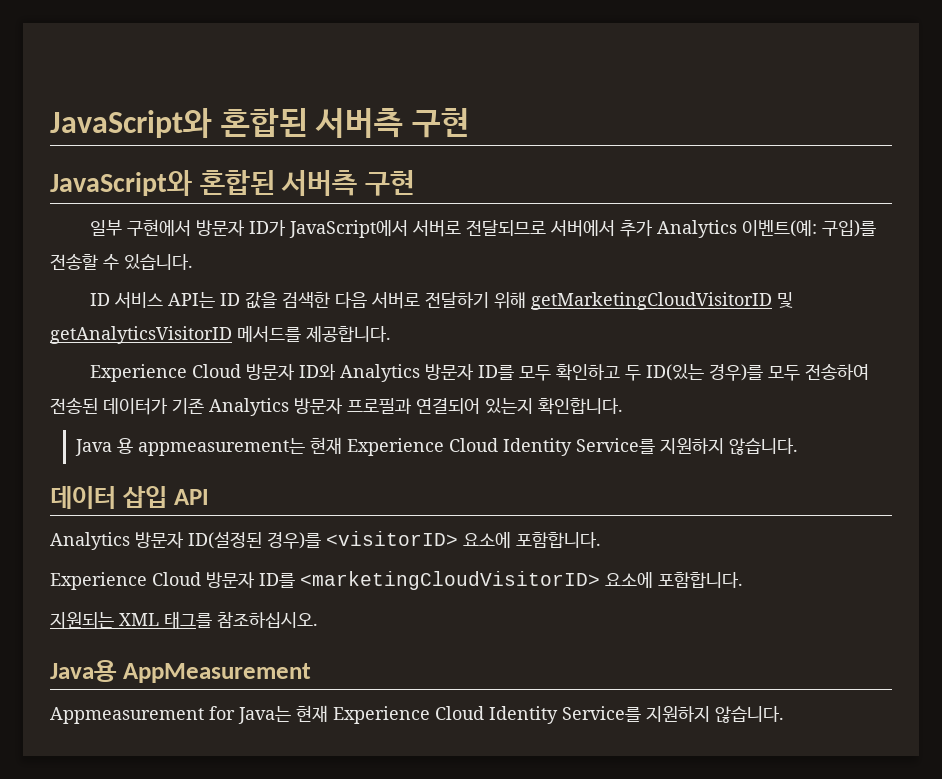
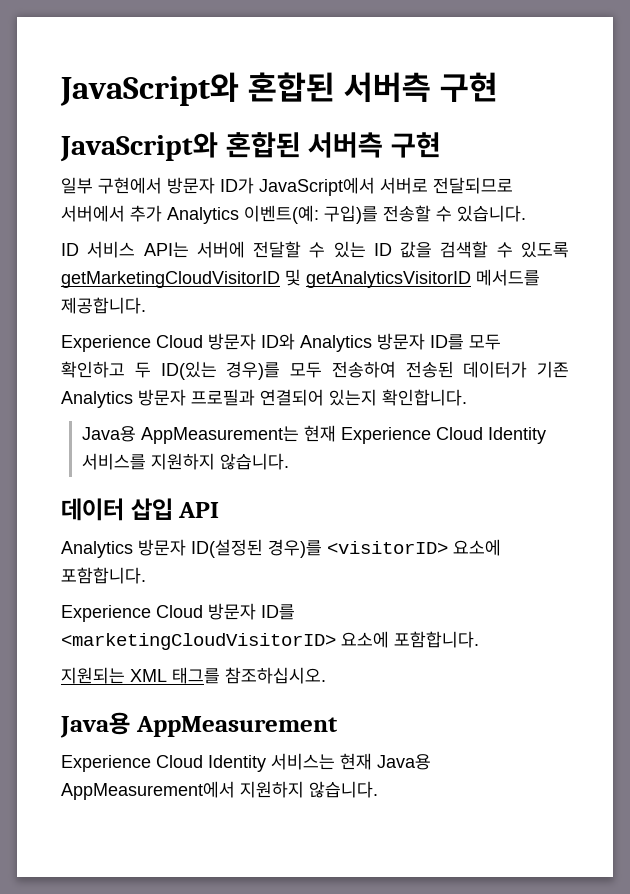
- ID 서비스 API는 ID 값을 검색한 다음 서버로 전달하기 위해 getMarketingCloudVisitorID 및 getAnalyticsVisitorID 메서드를 제공합니다.
+ ID 서비스 API는 서버에 전달할 수 있는 ID 값을 검색할 수 있도록 getMarketingCloudVisitorID 및 getAnalyticsVisitorID 메서드를 제공합니다.
- Java 용 appmeasurement는 현재 Experience Cloud Identity Service를 지원하지 않습니다.
+ Java용 AppMeasurement는 현재 Experience Cloud Identity 서비스를 지원하지 않습니다.
- Appmeasurement for Java는 현재 Experience Cloud Identity Service를 지원하지 않습니다.
+ Experience Cloud Identity 서비스는 현재 Java용 AppMeasurement에서 지원하지 않습니다.

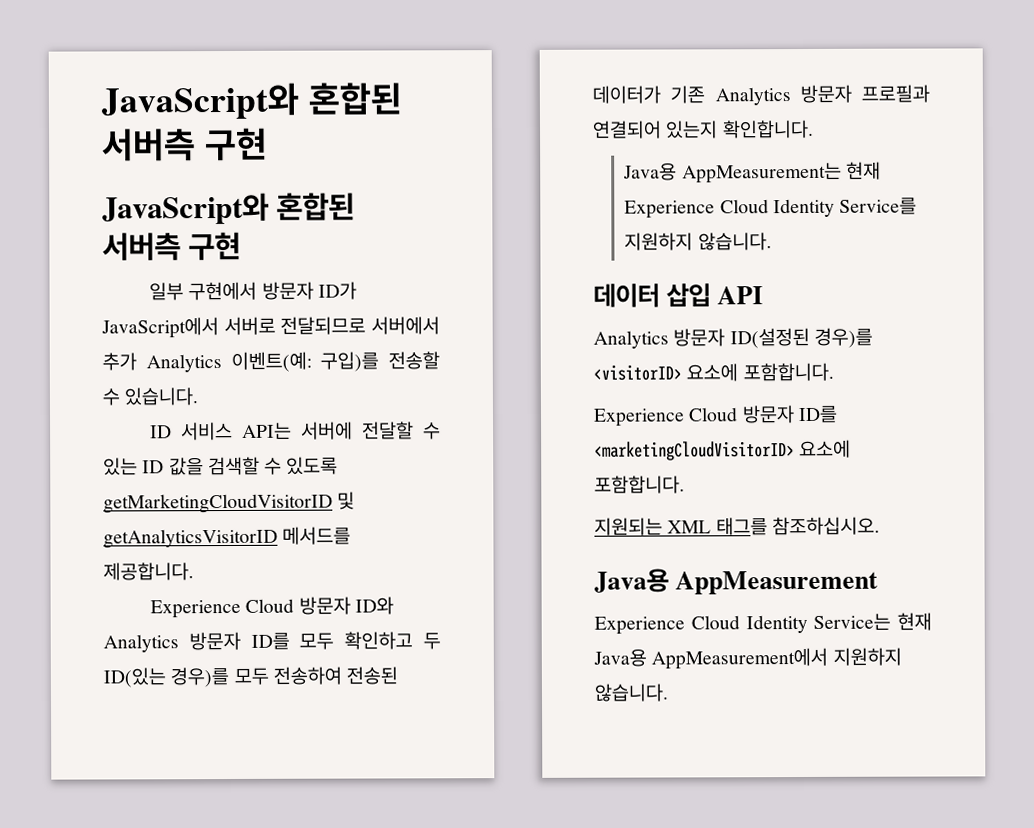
- Java용 AppMeasurement는 현재 Experience Cloud Identity 서비스를 지원하지 않습니다.
+ Java용 AppMeasurement는 현재 Experience Cloud Identity Service를 지원하지 않습니다.
- Experience Cloud Identity 서비스는 현재 Java용 AppMeasurement에서 지원하지 않습니다.
+ Experience Cloud Identity Service는 현재 Java용 AppMeasurement에서 지원하지 않습니다.

